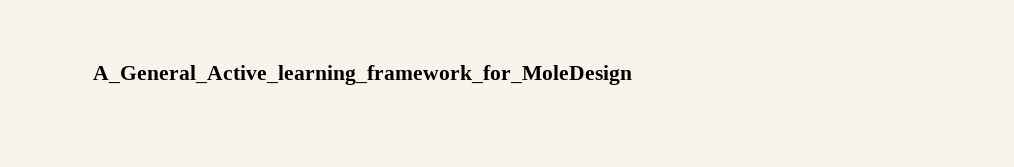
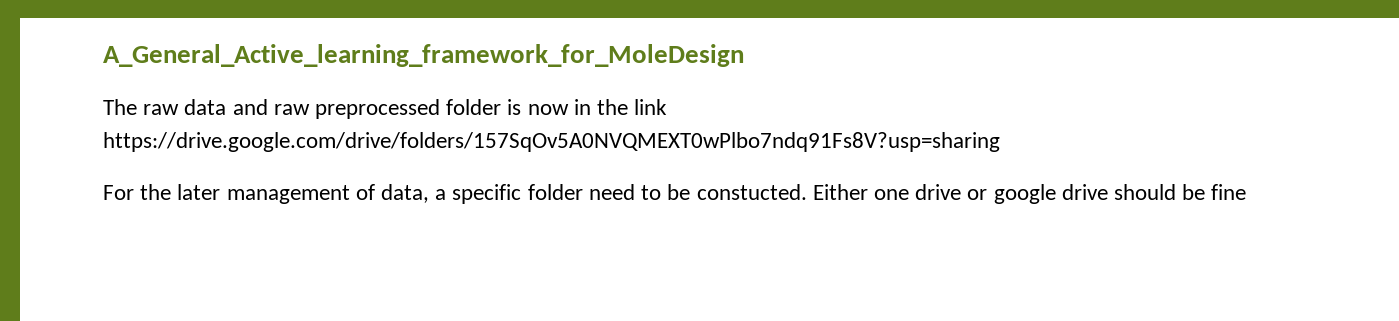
+ The raw data and raw preprocessed folder is now in the link https://drive.google.com/drive/folders/157SqOv5A0NVQMEXT0wPlbo7ndq91Fs8V?usp=sharing
+ For the later management of data, a specific folder need to be constucted. Either one drive or google drive should be fine

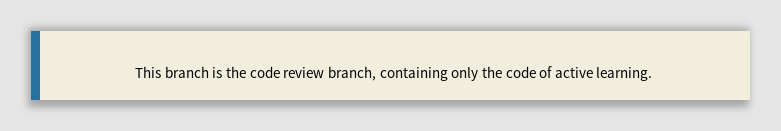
- A_General_Active_learning_framework_for_MoleDesign
- The raw data and raw preprocessed folder is now in the link https://drive.google.com/drive/folders/157SqOv5A0NVQMEXT0wPlbo7ndq91Fs8V?usp=sharing
- For the later management of data, a specific folder need to be constucted. Either one drive or google drive should be fine
+ This branch is the code review branch, containing only the code of active learning.

